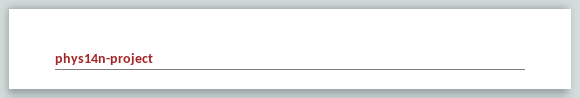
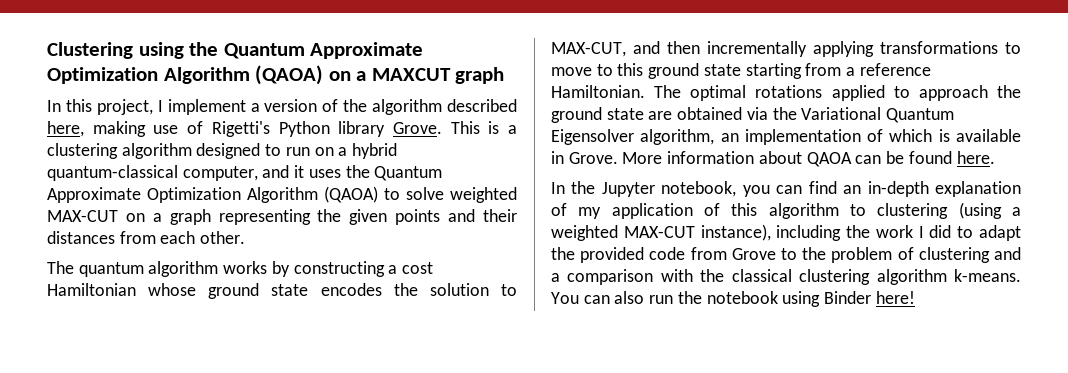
- phys14n-project
+ Clustering using the Quantum Approximate Optimization Algorithm (QAOA) on a MAXCUT graph
+ In this project, I implement a version of the algorithm described here, making use of Rigetti's Python library Grove. This is a clustering algorithm designed to run on a hybrid quantum-classical computer, and it uses the Quantum Approximate Optimization Algorithm (QAOA) to solve weighted MAX-CUT on a graph representing the given points and their distances from each other.
+ The quantum algorithm works by constructing a cost Hamiltonian whose ground state encodes the solution to MAX-CUT, and then incrementally applying transformations to move to this ground state starting from a reference Hamiltonian. The optimal rotations applied to approach the ground state are obtained via the Variational Quantum Eigensolver algorithm, an implementation of which is available in Grove. More information about QAOA can be found here.
+ In the Jupyter notebook, you can find an in-depth explanation of my application of this algorithm to clustering (using a weighted MAX-CUT instance), including the work I did to adapt the provided code from Grove to the problem of clustering and a comparison with the classical clustering algorithm k-means. You can also run the notebook using Binder here!

